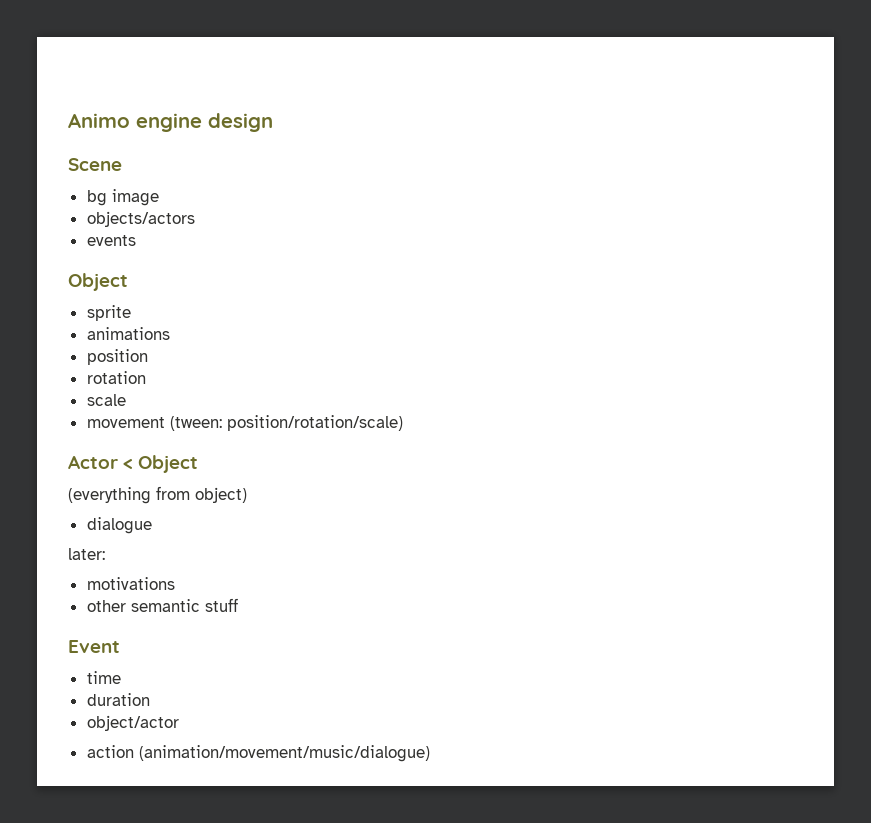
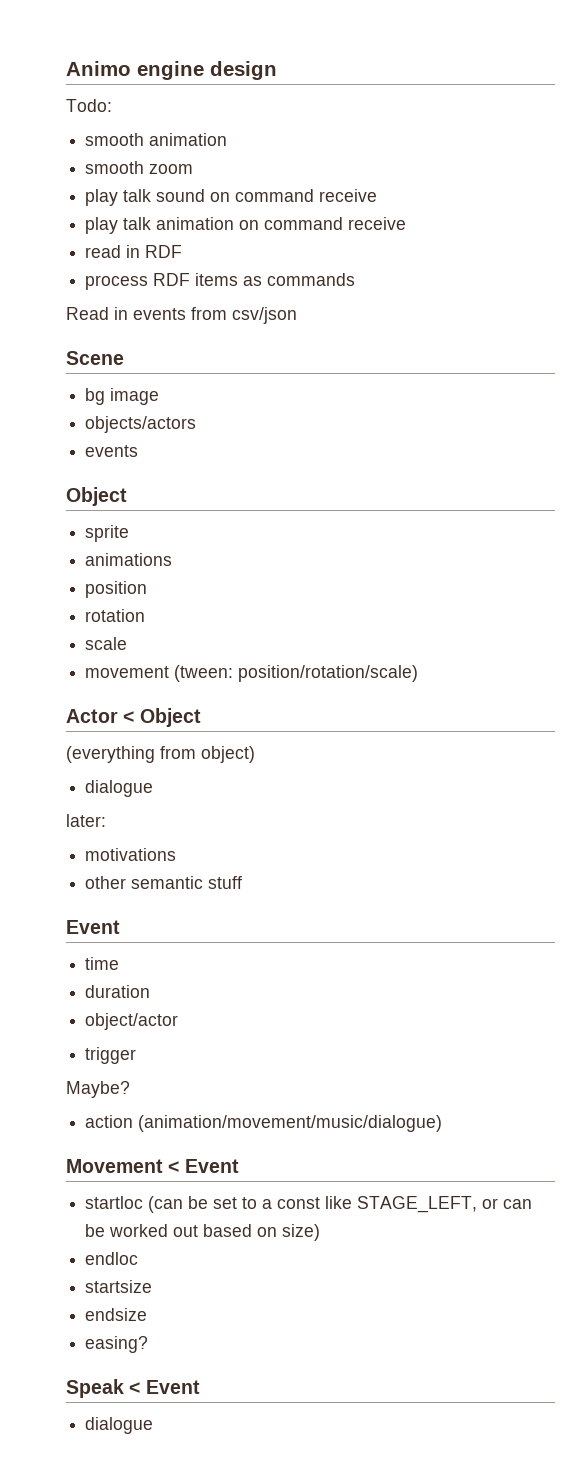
+ Todo:
+ smooth animation
+ smooth zoom
+ play talk sound on command receive
+ play talk animation on command receive
+ read in RDF
+ process RDF items as commands
+ Read in events from csv/json
+ trigger
+ Maybe?
+ Movement < Event
+ startloc (can be set to a const like STAGE_LEFT, or can be worked out based on size)
+ endloc
+ startsize
+ endsize
+ easing?
+ Speak < Event
+ dialogue

